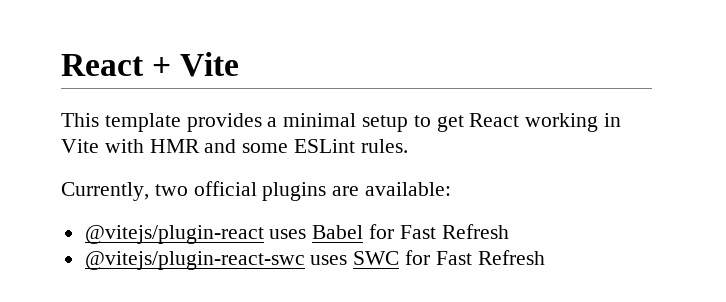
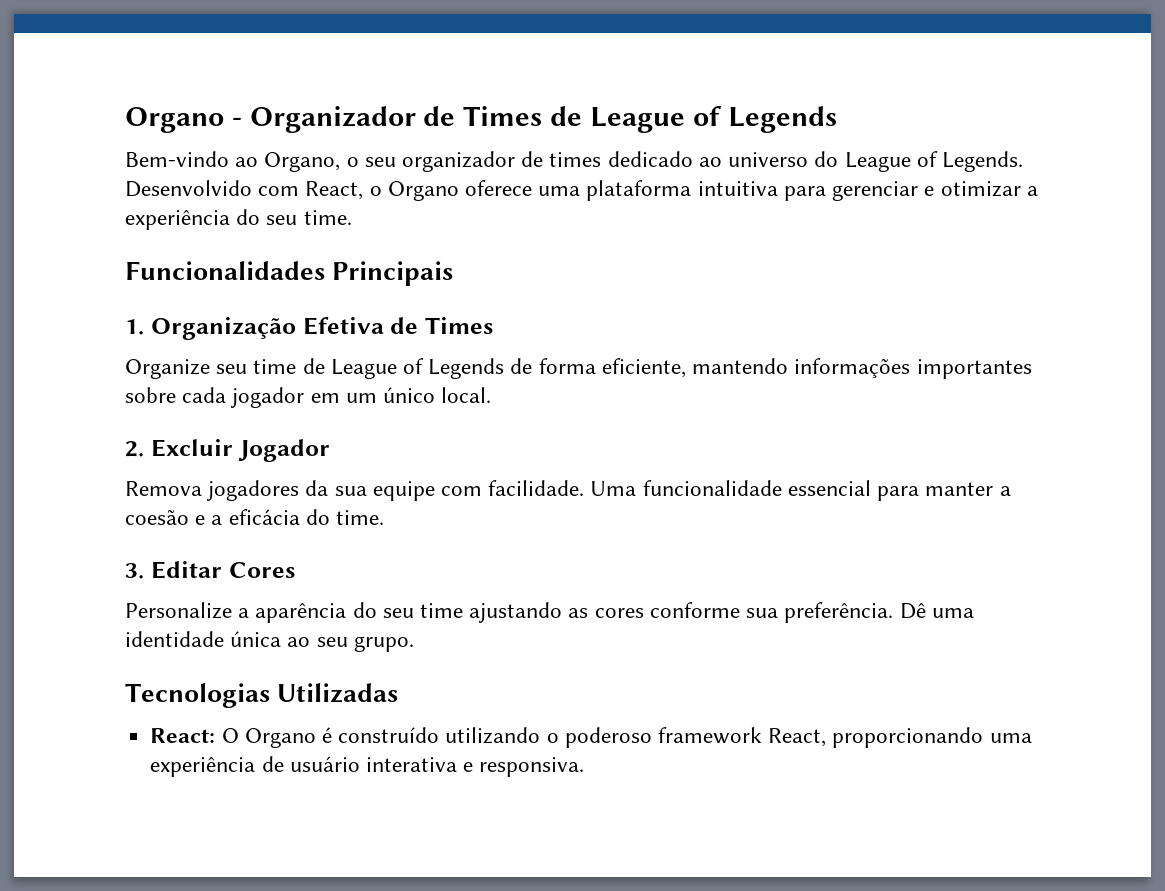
- React + Vite
- This template provides a minimal setup to get React working in Vite with HMR and some ESLint rules.
- Currently, two official plugins are available:
- @vitejs/plugin-react uses Babel for Fast Refresh
- @vitejs/plugin-react-swc uses SWC for Fast Refresh
+ Organo - Organizador de Times de League of Legends
+ Bem-vindo ao Organo, o seu organizador de times dedicado ao universo do League of Legends. Desenvolvido com React, o Organo oferece uma plataforma intuitiva para gerenciar e otimizar a experiência do seu time.
+ Funcionalidades Principais
+ 1. Organização Efetiva de Times
+ Organize seu time de League of Legends de forma eficiente, mantendo informações importantes sobre cada jogador em um único local.
+ 2. Excluir Jogador
+ Remova jogadores da sua equipe com facilidade. Uma funcionalidade essencial para manter a coesão e a eficácia do time.
+ 3. Editar Cores
+ Personalize a aparência do seu time ajustando as cores conforme sua preferência. Dê uma identidade única ao seu grupo.
+ Tecnologias Utilizadas
+ React: O Organo é construído utilizando o poderoso framework React, proporcionando uma experiência de usuário interativa e responsiva.

